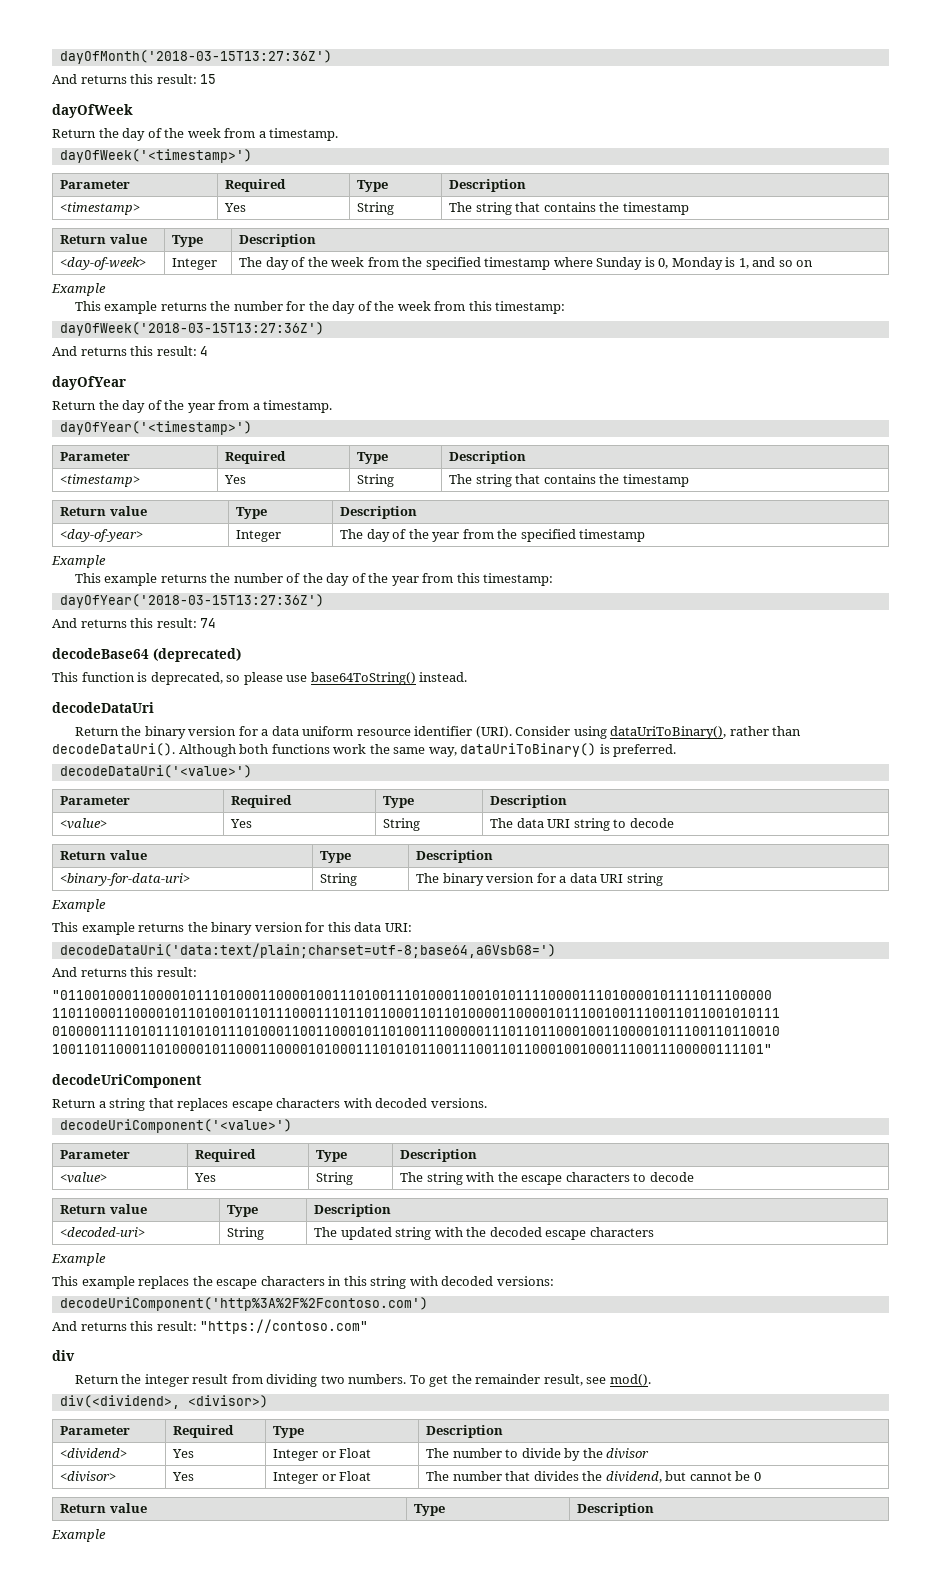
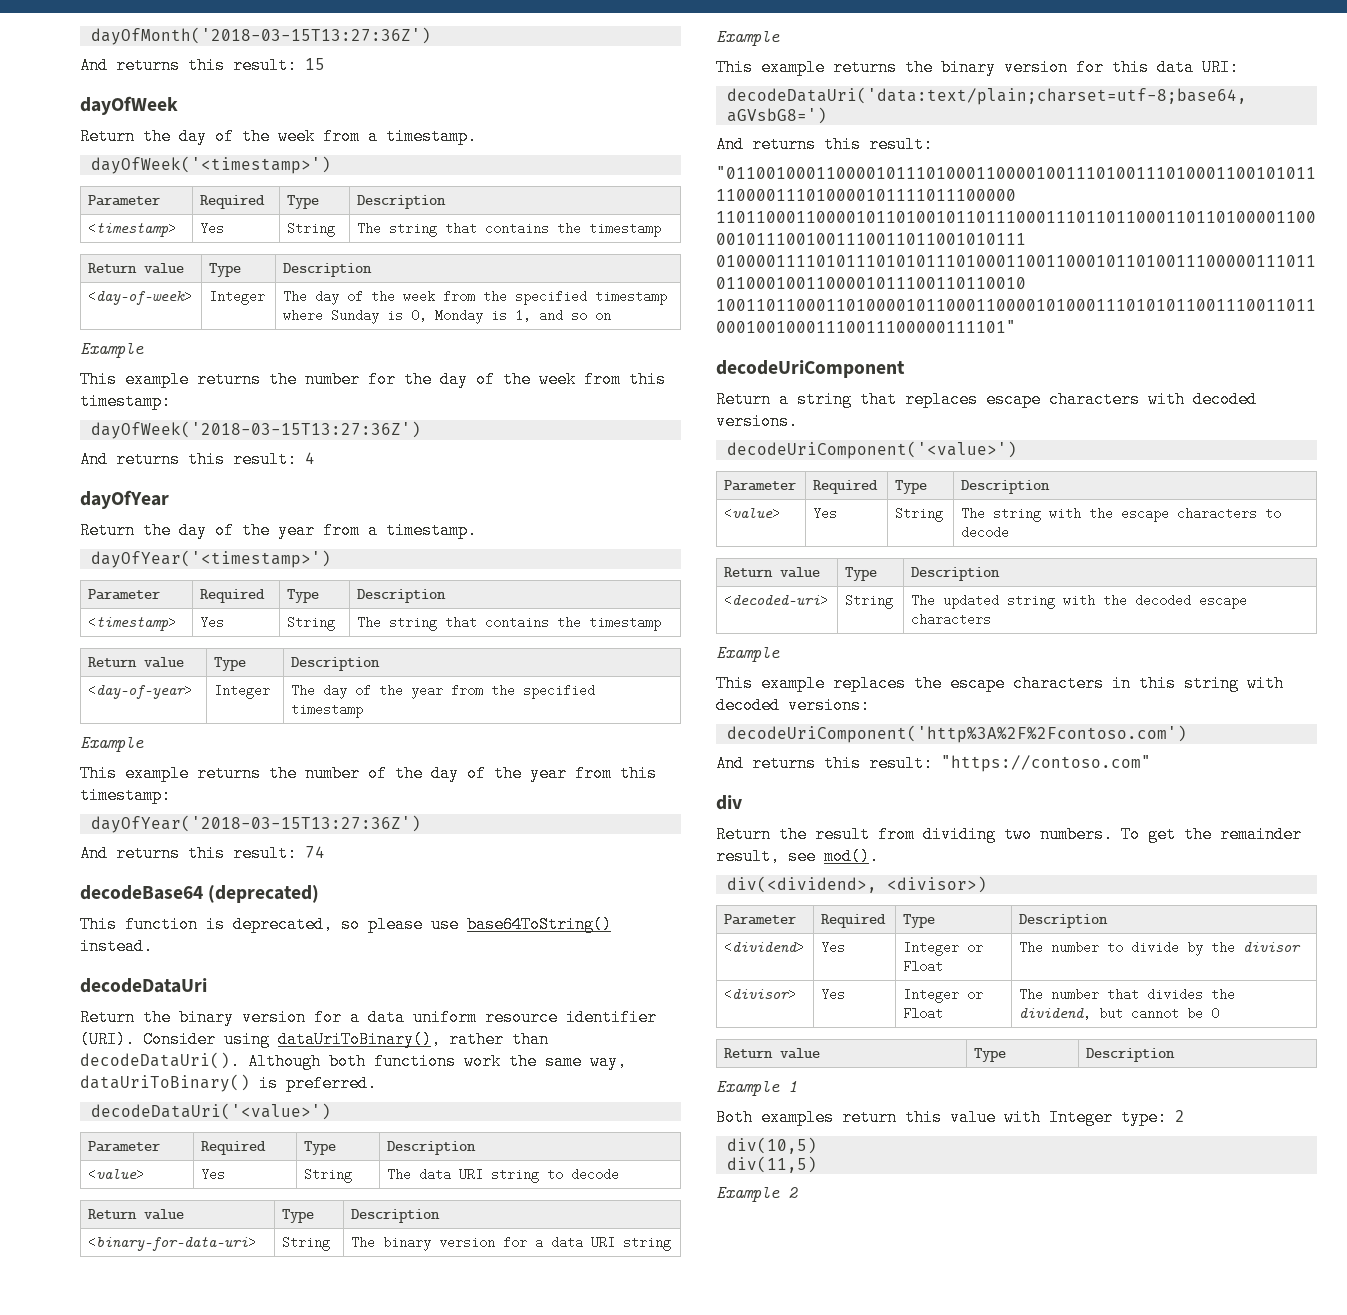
- Return the integer result from dividing two numbers.
+ Return the result from dividing two numbers.
  <divisor> | Yes | Integer or Float | The number that divides the dividend, but cannot be 0
  Return value | Type | Description
- Example
+ Example 1
+ Both examples return this value with Integer type: 2
+ div(10,5)
+ div(11,5)
+ Example 2

